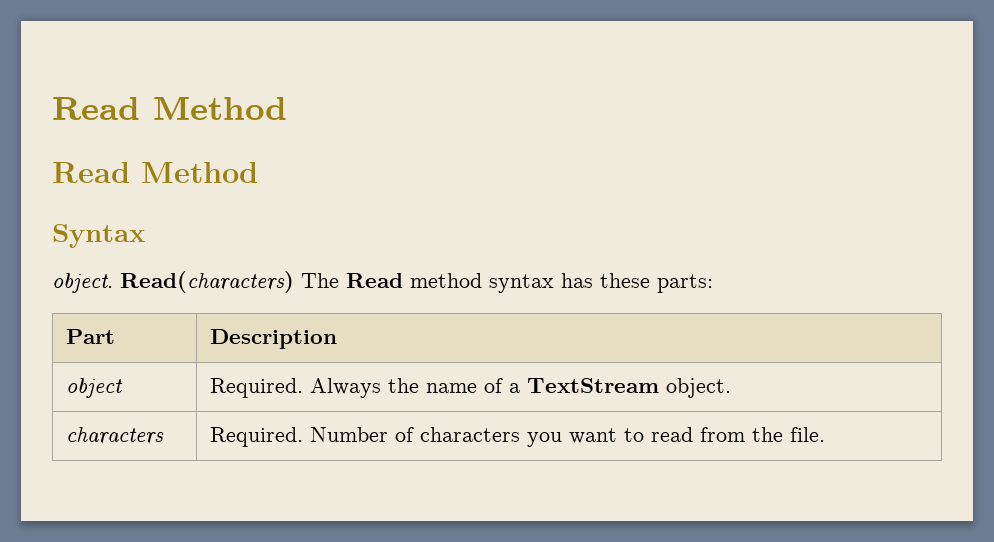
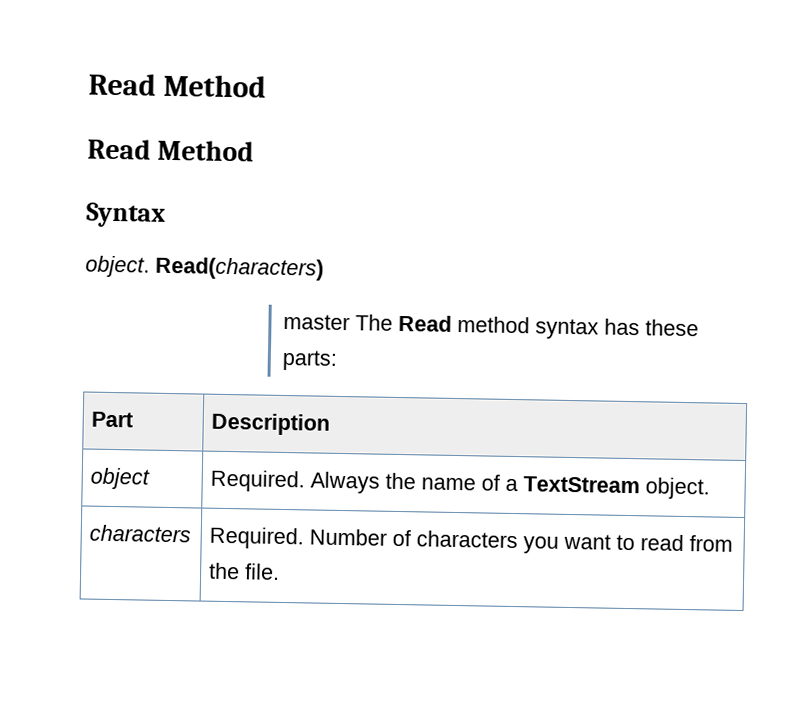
- Read(characters) The Read method syntax has these parts:
+ Read(characters)
+ master The Read method syntax has these parts:

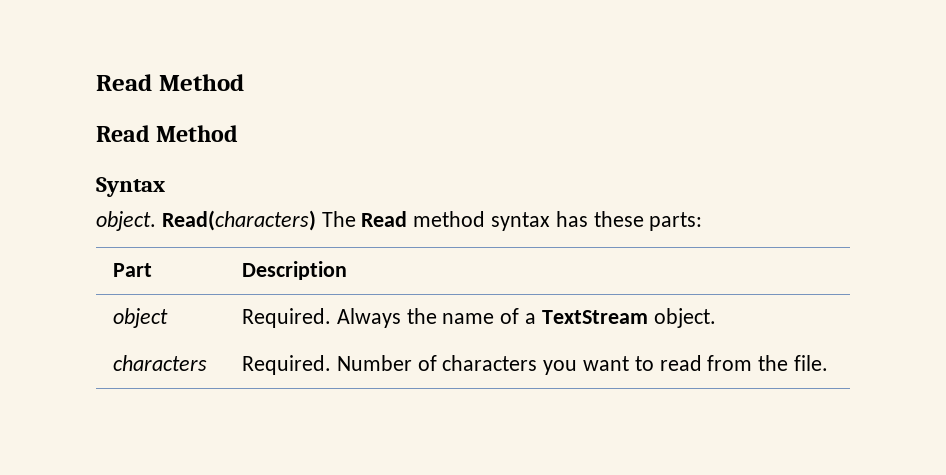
- Read(characters)
- master The Read method syntax has these parts:
+ Read(characters) The Read method syntax has these parts:

